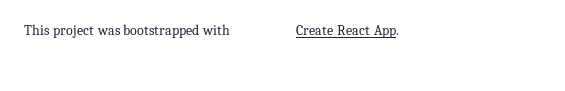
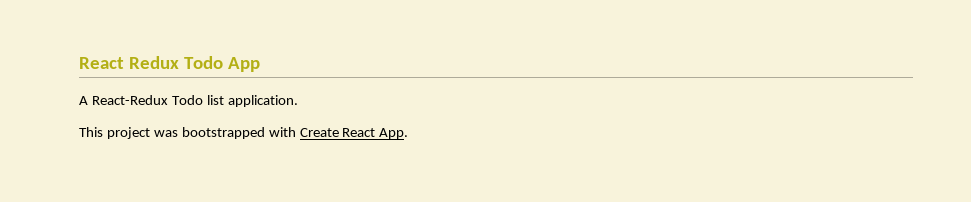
+ React Redux Todo App
+ A React-Redux Todo list application.

